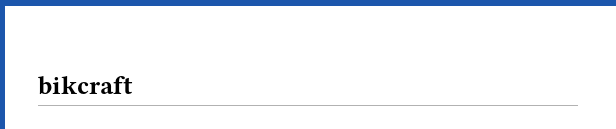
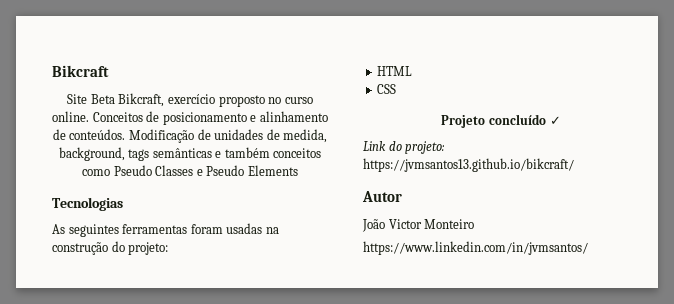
- bikcraft
+ Bikcraft
+ Site Beta Bikcraft, exercício proposto no curso online. Conceitos de posicionamento e alinhamento de conteúdos. Modificação de unidades de medida, background, tags semânticas e também conceitos como Pseudo Classes e Pseudo Elements
+ Tecnologias
+ As seguintes ferramentas foram usadas na construção do projeto:
+ HTML
+ CSS
+ Projeto concluído ✓
+ Link do projeto: https://jvmsantos13.github.io/bikcraft/
+ Autor
+ João Victor Monteiro
+ https://www.linkedin.com/in/jvmsantos/

